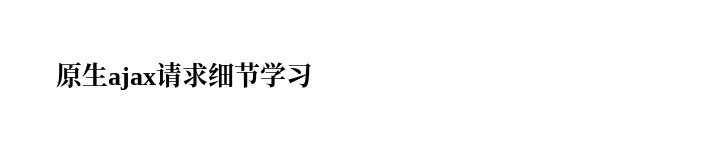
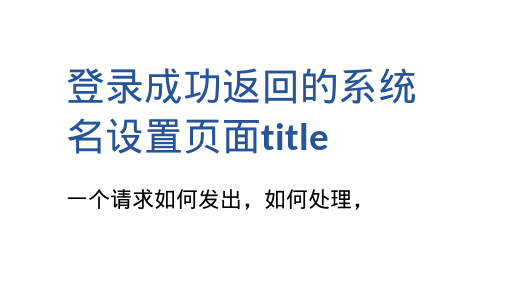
- 原生ajax请求细节学习
+ 登录成功返回的系统名设置页面title
+ 一个请求如何发出，如何处理，

